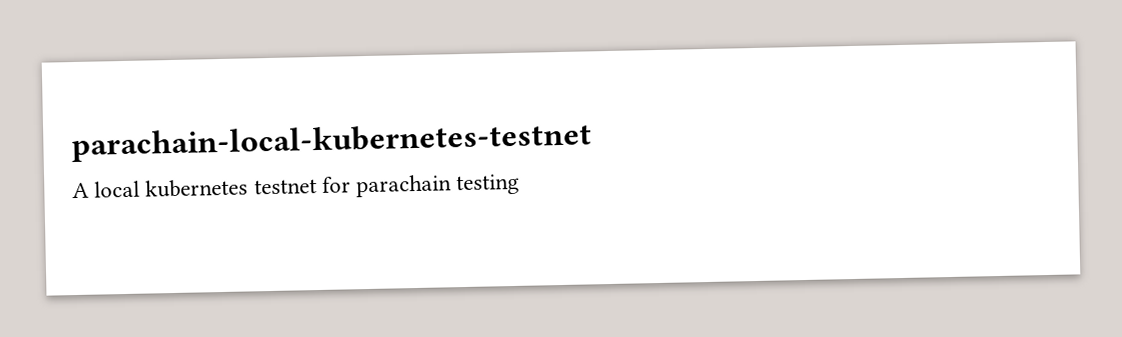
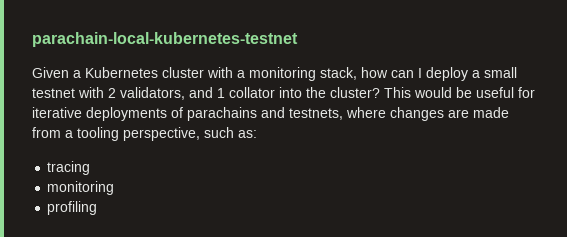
- A local kubernetes testnet for parachain testing
+ Given a Kubernetes cluster with a monitoring stack, how can I deploy a small testnet with 2 validators, and 1 collator into the cluster? This would be useful for iterative deployments of parachains and testnets, where changes are made from a tooling perspective, such as:
+ tracing
+ monitoring
+ profiling

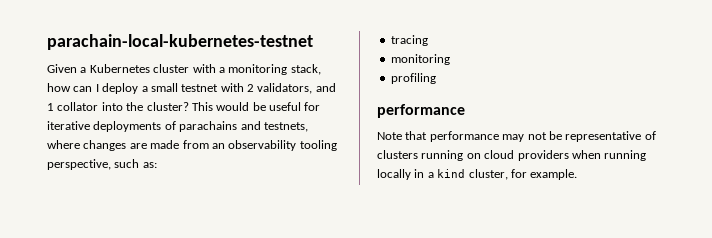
- This would be useful for iterative deployments of parachains and testnets, where changes are made from a tooling perspective, such as:
+ This would be useful for iterative deployments of parachains and testnets, where changes are made from an observability tooling perspective, such as:
  profiling
+ performance
+ Note that performance may not be representative of clusters running on cloud providers when running locally in a kind cluster, for example.

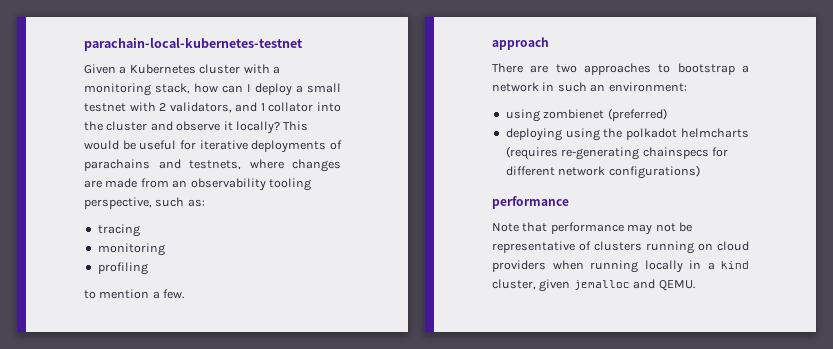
- Given a Kubernetes cluster with a monitoring stack, how can I deploy a small testnet with 2 validators, and 1 collator into the cluster?
+ Given a Kubernetes cluster with a monitoring stack, how can I deploy a small testnet with 2 validators, and 1 collator into the cluster and observe it locally?
+ to mention a few.
+ approach
+ There are two approaches to bootstrap a network in such an environment:
+ using zombienet (preferred)
+ deploying using the polkadot helmcharts (requires re-generating chainspecs for different network configurations)
- Note that performance may not be representative of clusters running on cloud providers when running locally in a kind cluster, for example.
+ Note that performance may not be representative of clusters running on cloud providers when running locally in a kind cluster, given jemalloc and QEMU.

